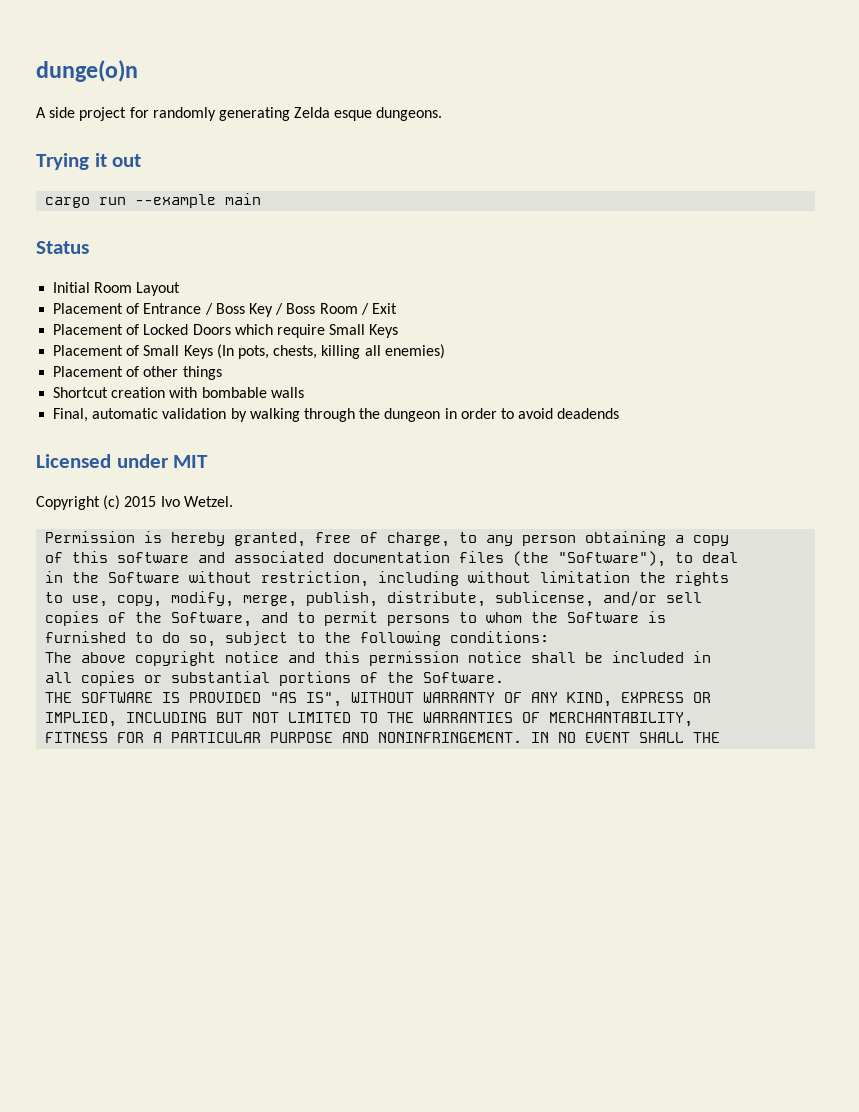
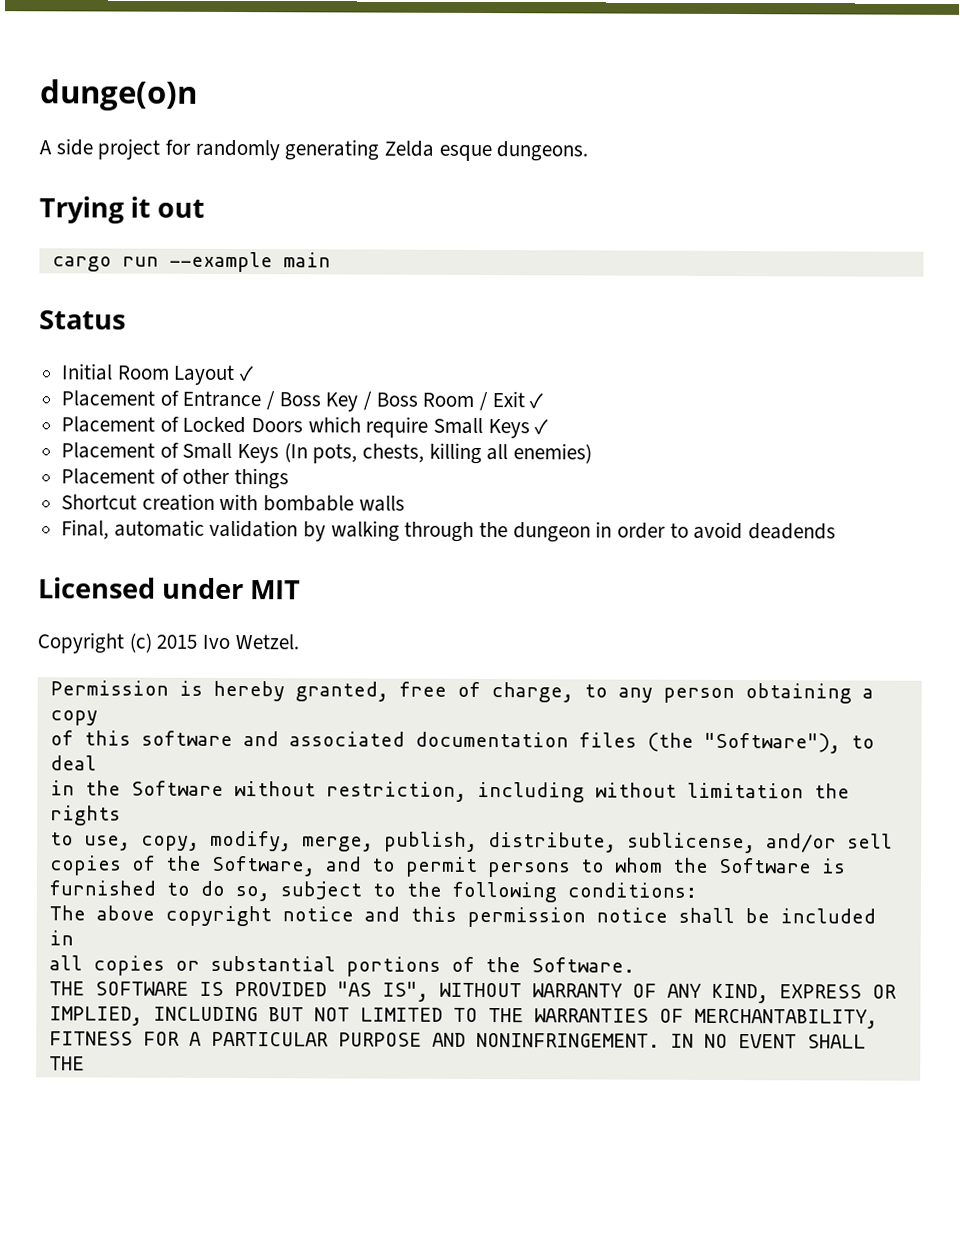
- Initial Room Layout
+ Initial Room Layout ✓
- Placement of Entrance / Boss Key / Boss Room / Exit
+ Placement of Entrance / Boss Key / Boss Room / Exit ✓
- Placement of Locked Doors which require Small Keys
+ Placement of Locked Doors which require Small Keys ✓

